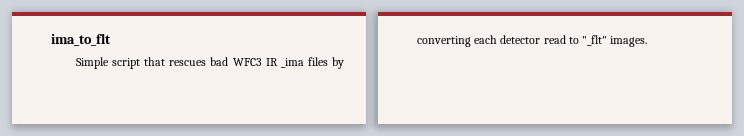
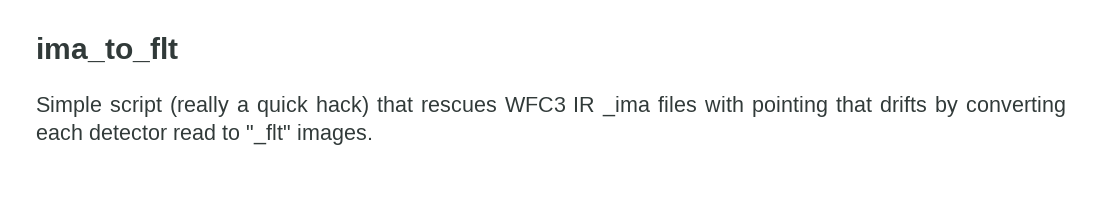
- Simple script that rescues bad WFC3 IR _ima files by converting each detector read to "_flt" images.
+ Simple script (really a quick hack) that rescues WFC3 IR _ima files with pointing that drifts by converting each detector read to "_flt" images.

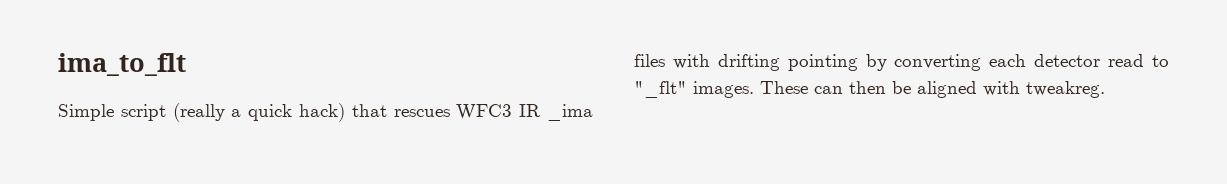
- Simple script (really a quick hack) that rescues WFC3 IR _ima files with pointing that drifts by converting each detector read to "_flt" images.
+ Simple script (really a quick hack) that rescues WFC3 IR _ima files with drifting pointing by converting each detector read to "_flt" images.
+ These can then be aligned with tweakreg.

